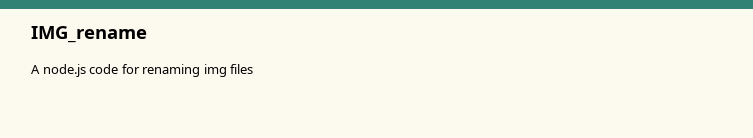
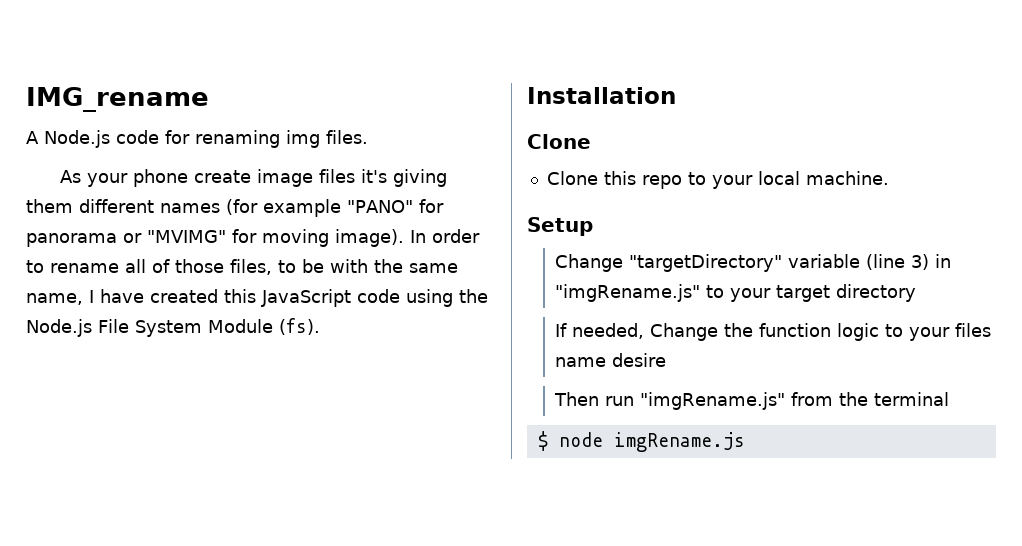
- A node.js code for renaming img files
+ A Node.js code for renaming img files.
+ As your phone create image files it's giving them different names (for example "PANO" for panorama or "MVIMG" for moving image). In order to rename all of those files, to be with the same name, I have created this JavaScript code using the Node.js File System Module (fs).
+ Installation
+ Clone
+ Clone this repo to your local machine.
+ Setup
+ Change "targetDirectory" variable (line 3) in "imgRename.js" to your target directory
+ If needed, Change the function logic to your files name desire
+ Then run "imgRename.js" from the terminal
+ $ node imgRename.js

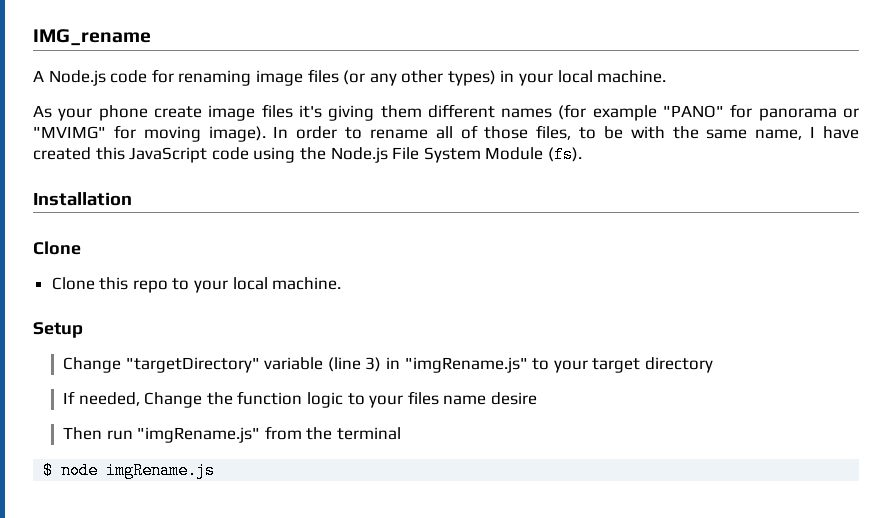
- A Node.js code for renaming img files.
+ A Node.js code for renaming image files (or any other types) in your local machine.

